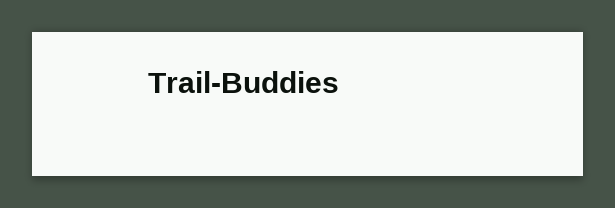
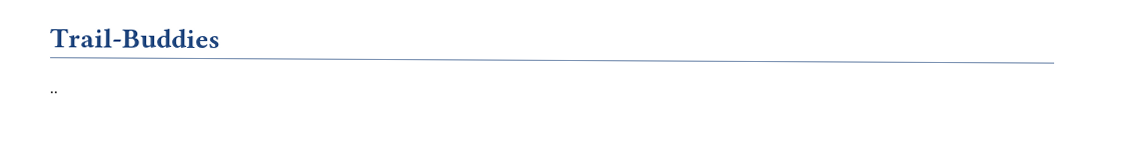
+ ..

